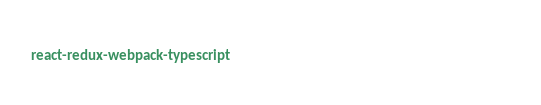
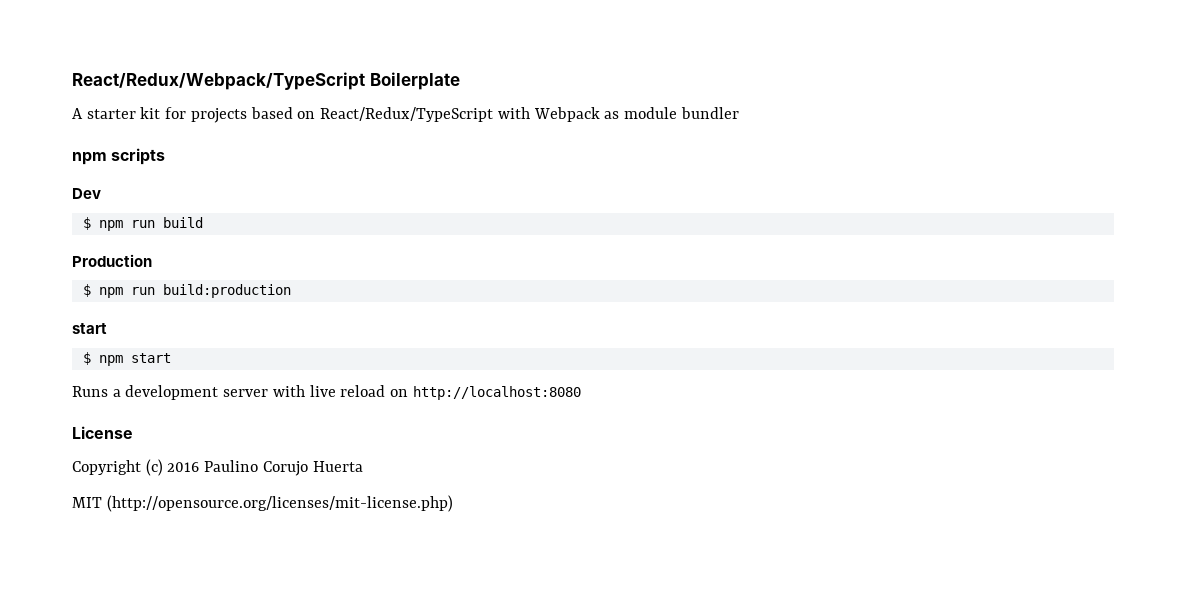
- react-redux-webpack-typescript
+ React/Redux/Webpack/TypeScript Boilerplate
+ A starter kit for projects based on React/Redux/TypeScript with Webpack as module bundler
+ npm scripts
+ Dev
+ $ npm run build
+ Production
+ $ npm run build:production
+ start
+ $ npm start
+ Runs a development server with live reload on http://localhost:8080
+ License
+ Copyright (c) 2016 Paulino Corujo Huerta
+ MIT (http://opensource.org/licenses/mit-license.php)

